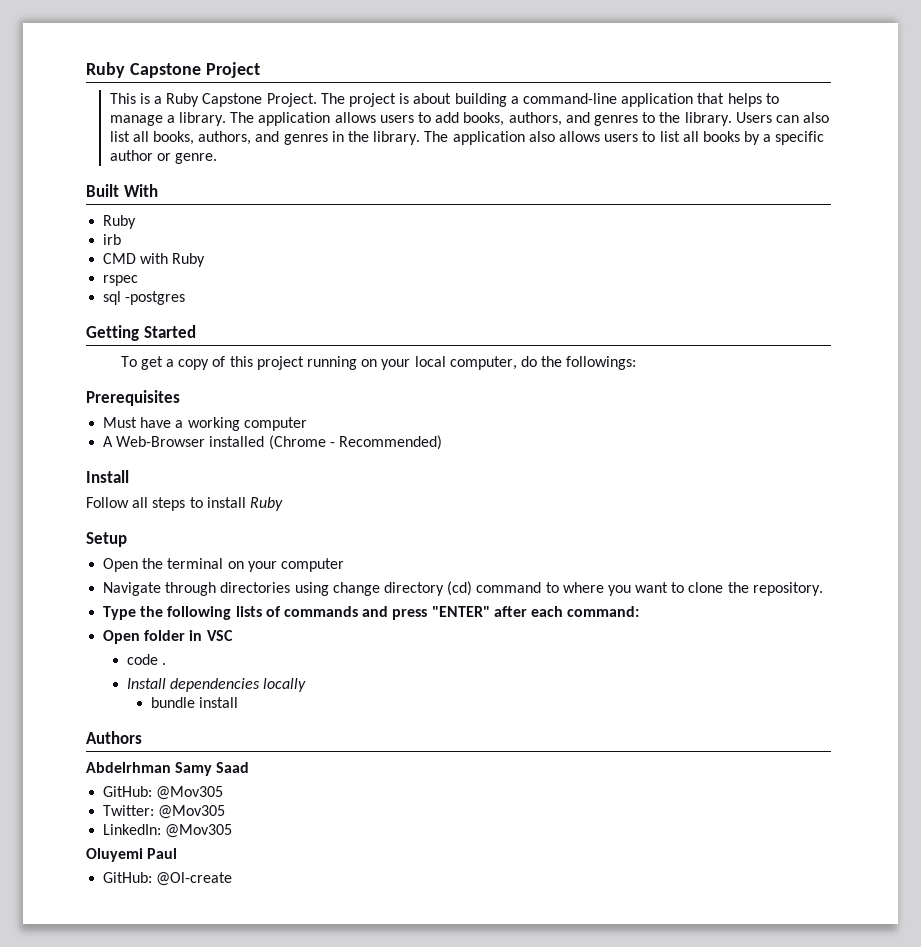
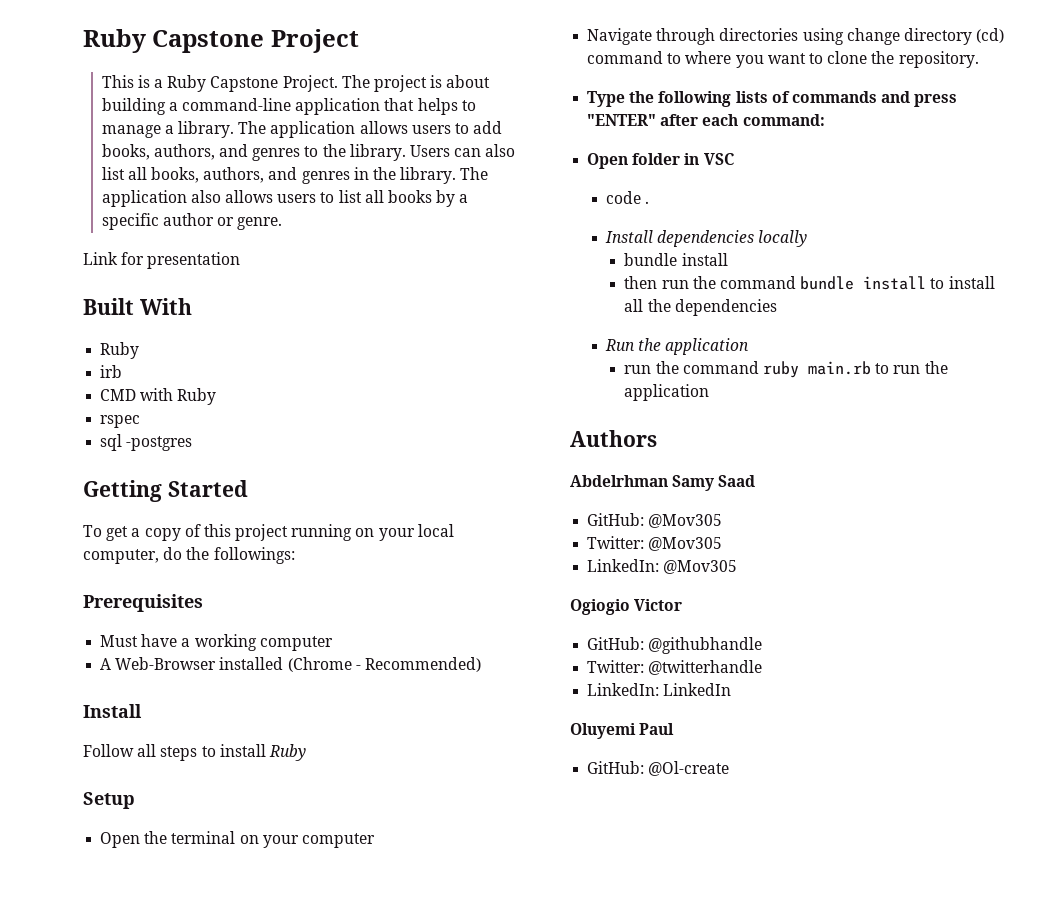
+ Link for presentation
+ then run the command bundle install to install all the dependencies
+ Run the application
+ run the command ruby main.rb to run the application
+ Ogiogio Victor
+ GitHub: @githubhandle
+ Twitter: @twitterhandle
+ LinkedIn: LinkedIn

